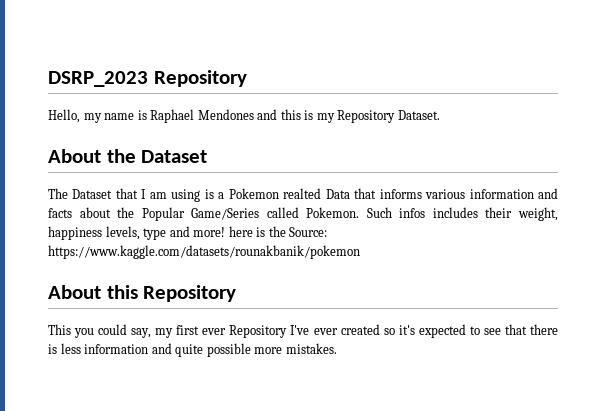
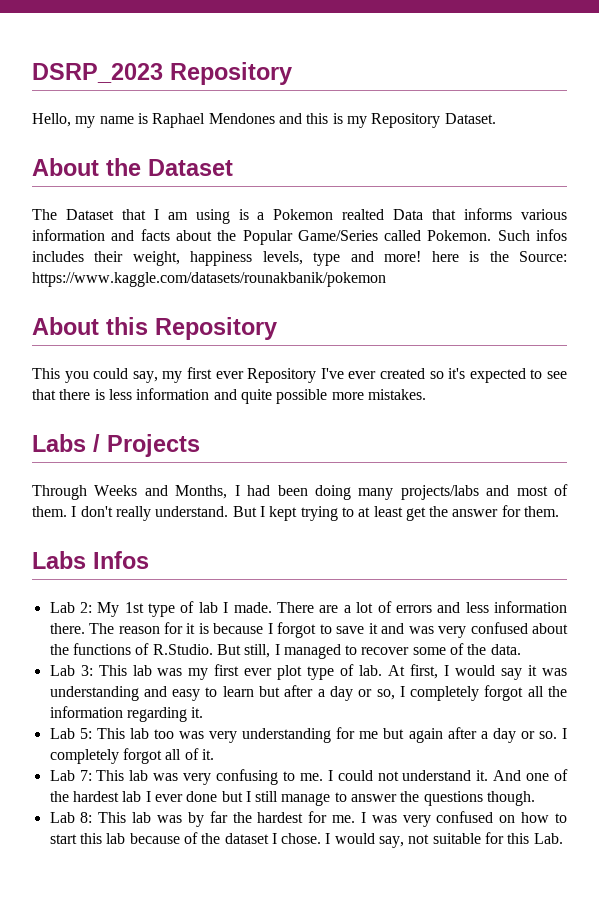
+ Labs / Projects
+ Through Weeks and Months, I had been doing many projects/labs and most of them. I don't really understand. But I kept trying to at least get the answer for them.
+ Labs Infos
+ Lab 2: My 1st type of lab I made. There are a lot of errors and less information there. The reason for it is because I forgot to save it and was very confused about the functions of R.Studio. But still, I managed to recover some of the data.
+ Lab 3: This lab was my first ever plot type of lab. At first, I would say it was understanding and easy to learn but after a day or so, I completely forgot all the information regarding it.
+ Lab 5: This lab too was very understanding for me but again after a day or so. I completely forgot all of it.
+ Lab 7: This lab was very confusing to me. I could not understand it. And one of the hardest lab I ever done but I still manage to answer the questions though.
+ Lab 8: This lab was by far the hardest for me. I was very confused on how to start this lab because of the dataset I chose. I would say, not suitable for this Lab.

